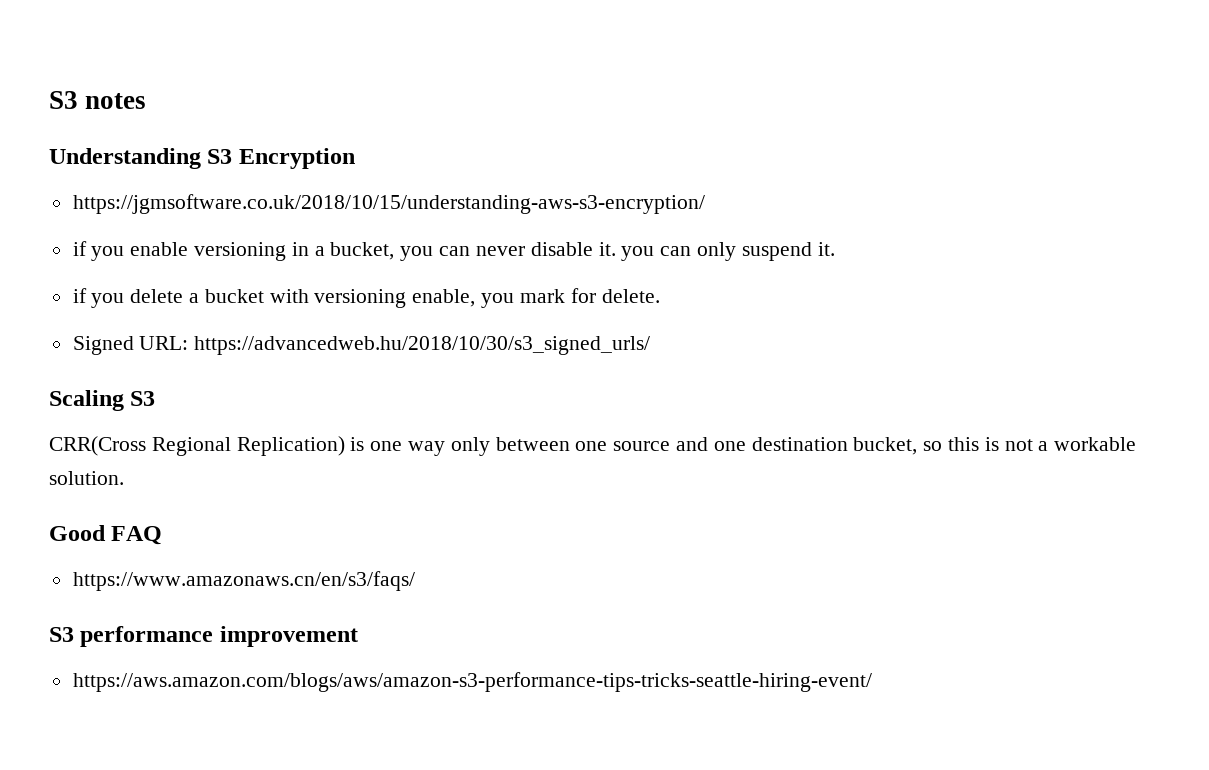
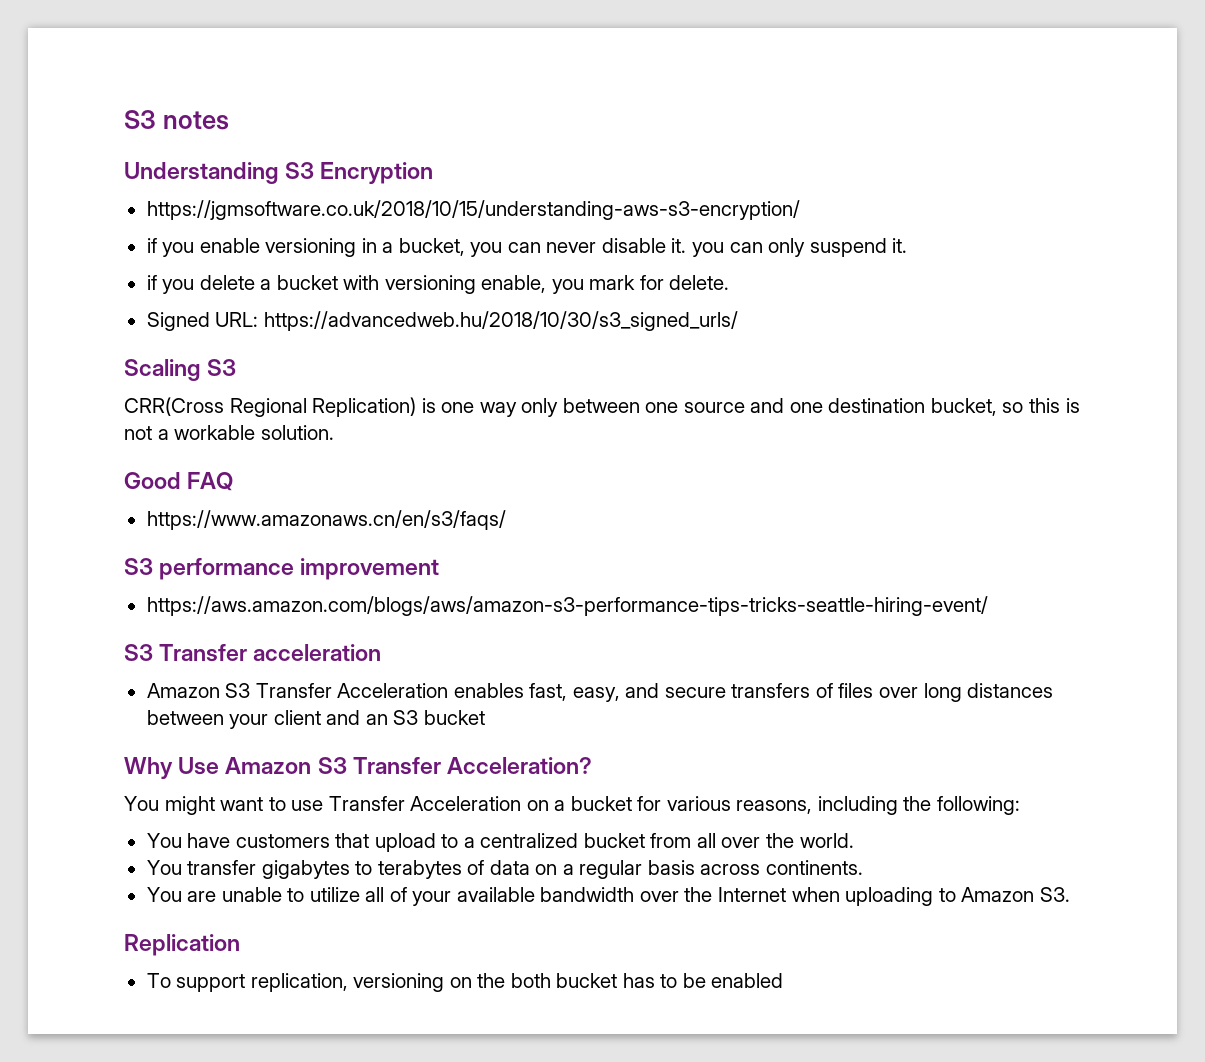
+ S3 Transfer acceleration
+ Amazon S3 Transfer Acceleration enables fast, easy, and secure transfers of files over long distances between your client and an S3 bucket
+ Why Use Amazon S3 Transfer Acceleration?
+ You might want to use Transfer Acceleration on a bucket for various reasons, including the following:
+ You have customers that upload to a centralized bucket from all over the world.
+ You transfer gigabytes to terabytes of data on a regular basis across continents.
+ You are unable to utilize all of your available bandwidth over the Internet when uploading to Amazon S3.
+ Replication
+ To support replication, versioning on the both bucket has to be enabled

